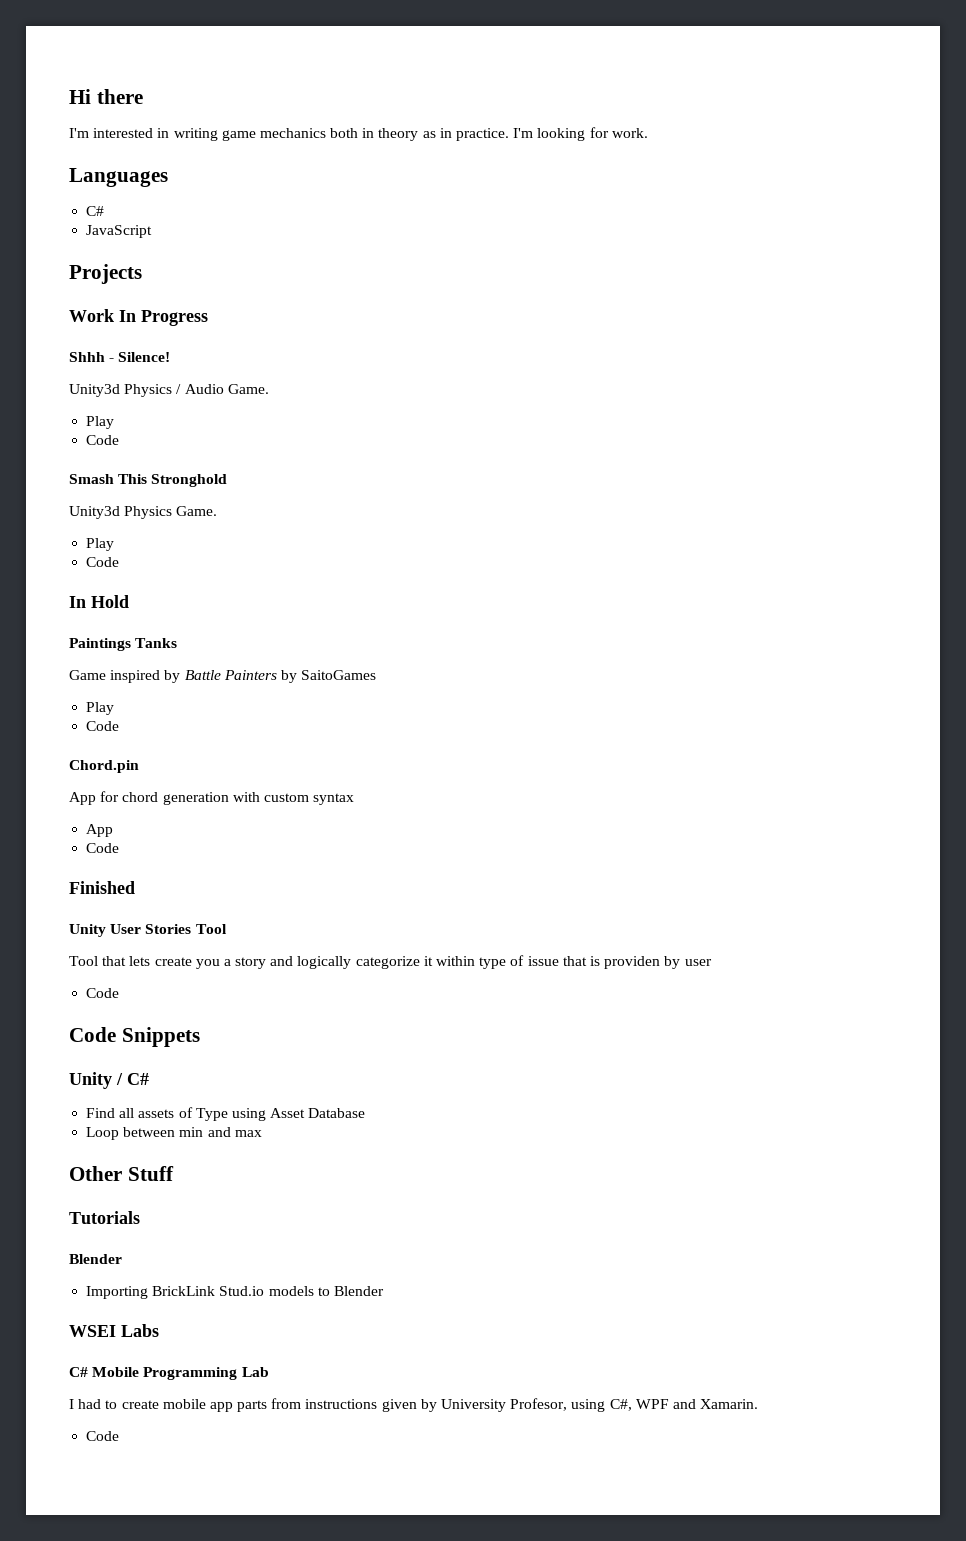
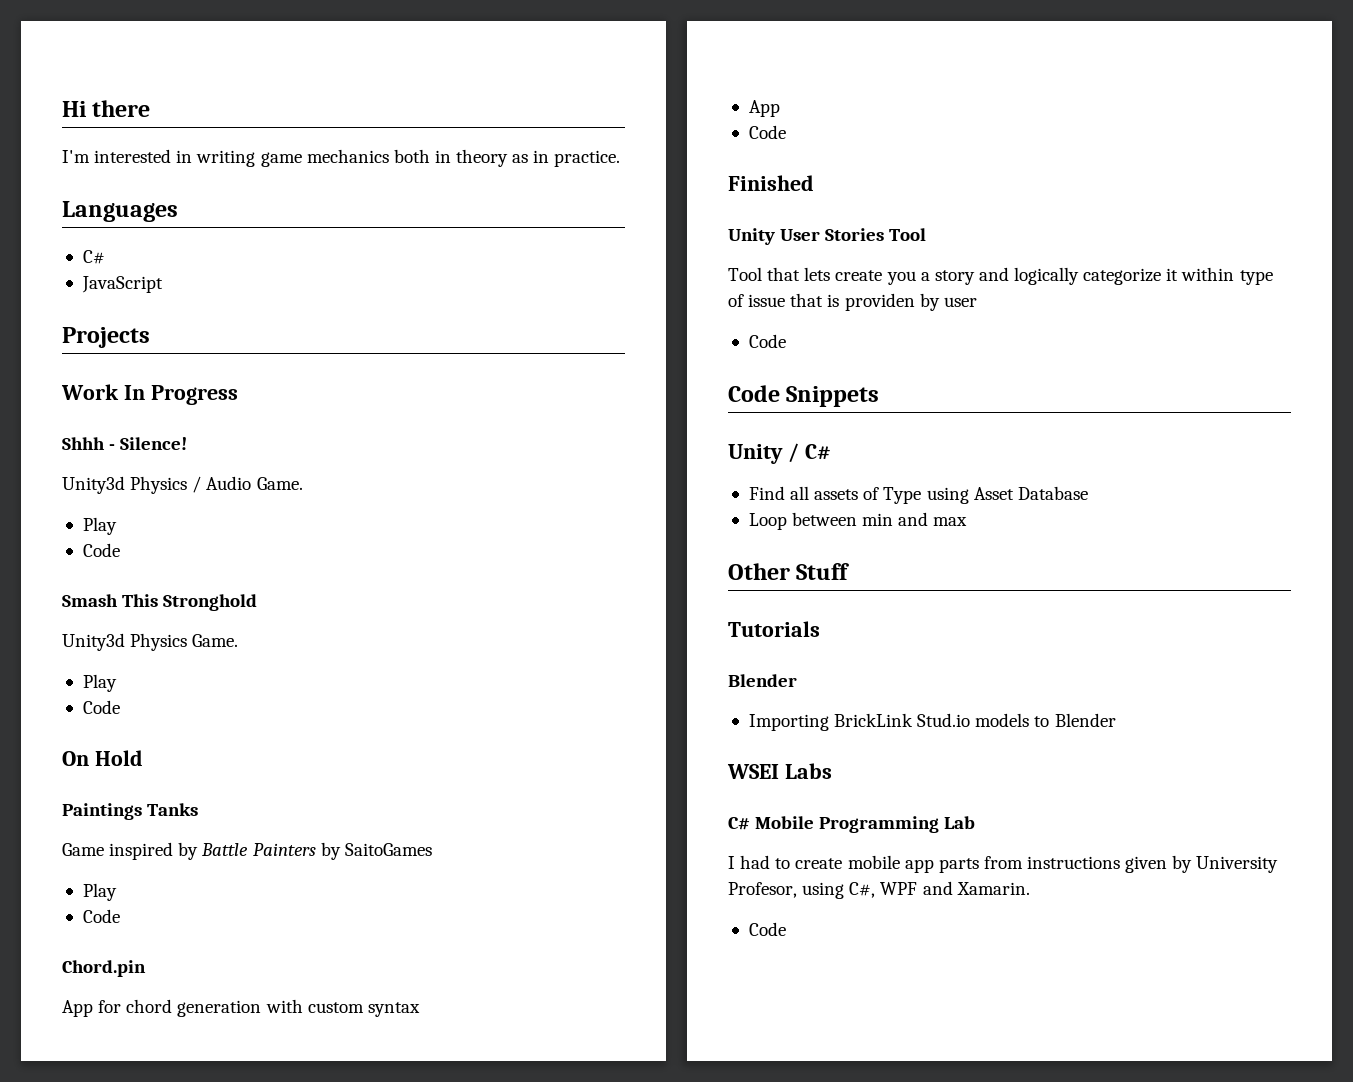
- I'm looking for work.
- In Hold
+ On Hold

